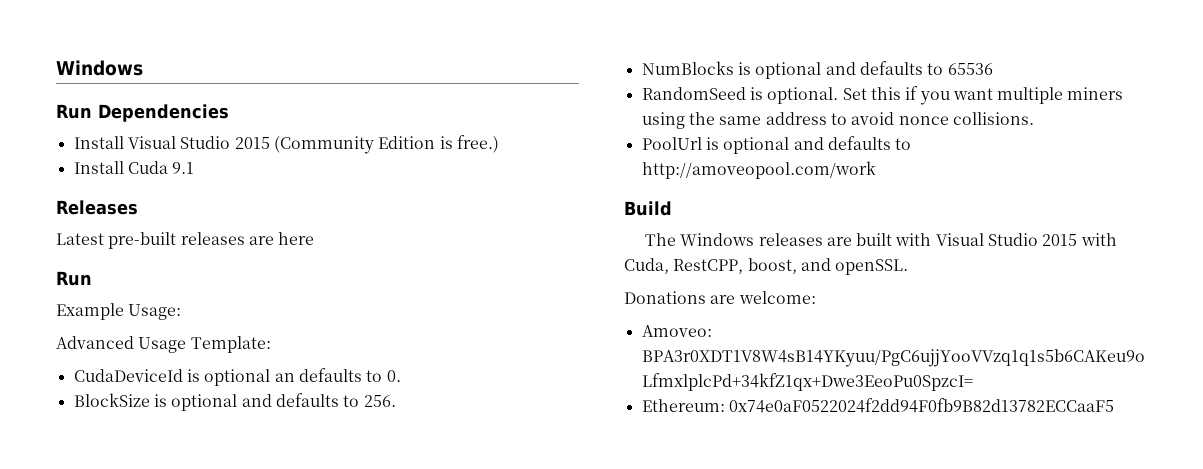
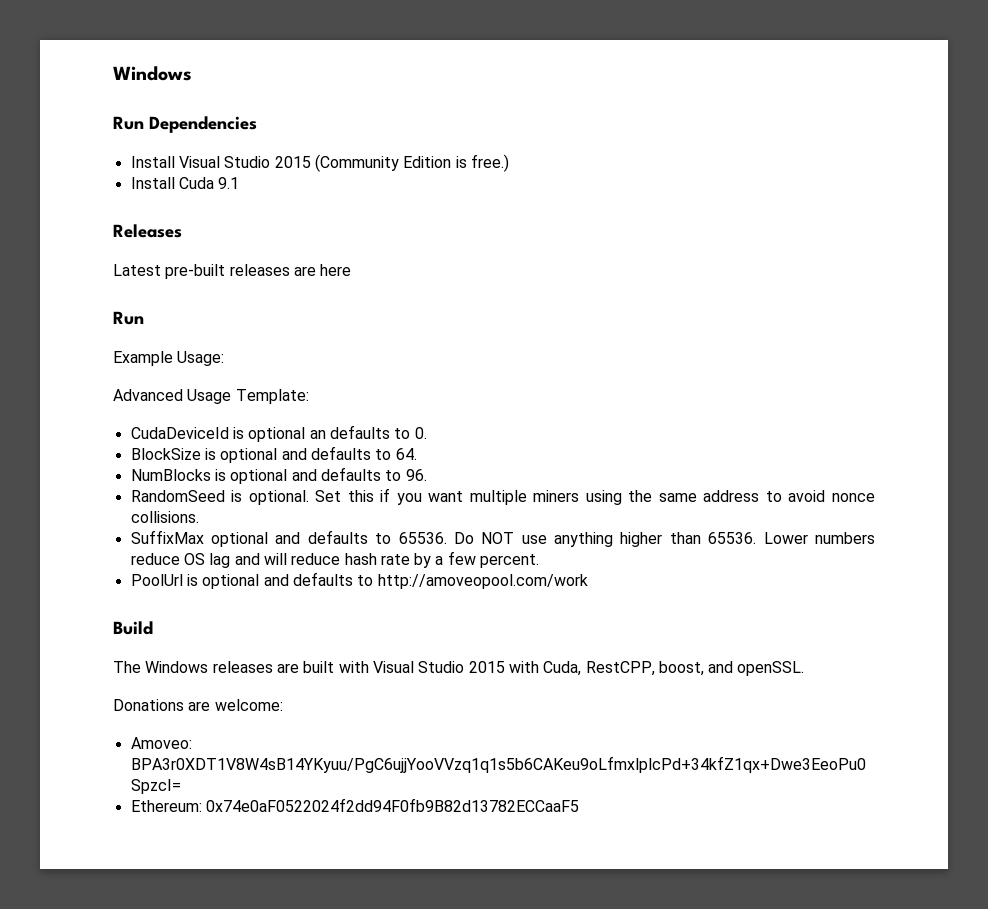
- BlockSize is optional and defaults to 256.
+ BlockSize is optional and defaults to 64.
- NumBlocks is optional and defaults to 65536
+ NumBlocks is optional and defaults to 96.
+ SuffixMax optional and defaults to 65536. Do NOT use anything higher than 65536. Lower numbers reduce OS lag and will reduce hash rate by a few percent.

